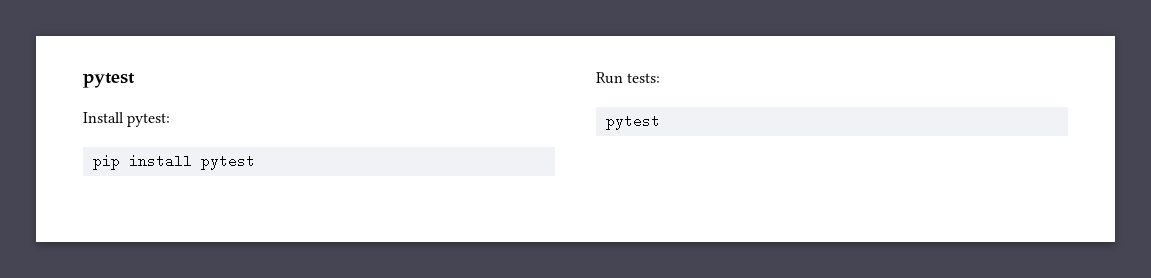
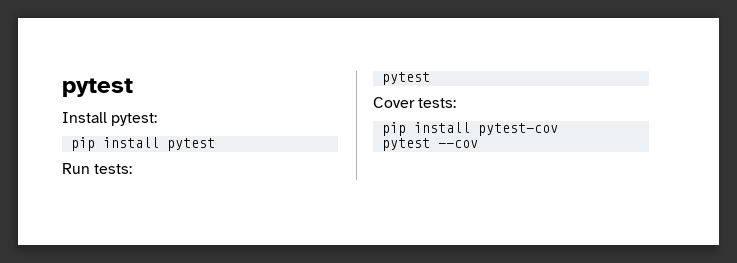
+ Cover tests:
+ pip install pytest-cov
+ pytest --cov

